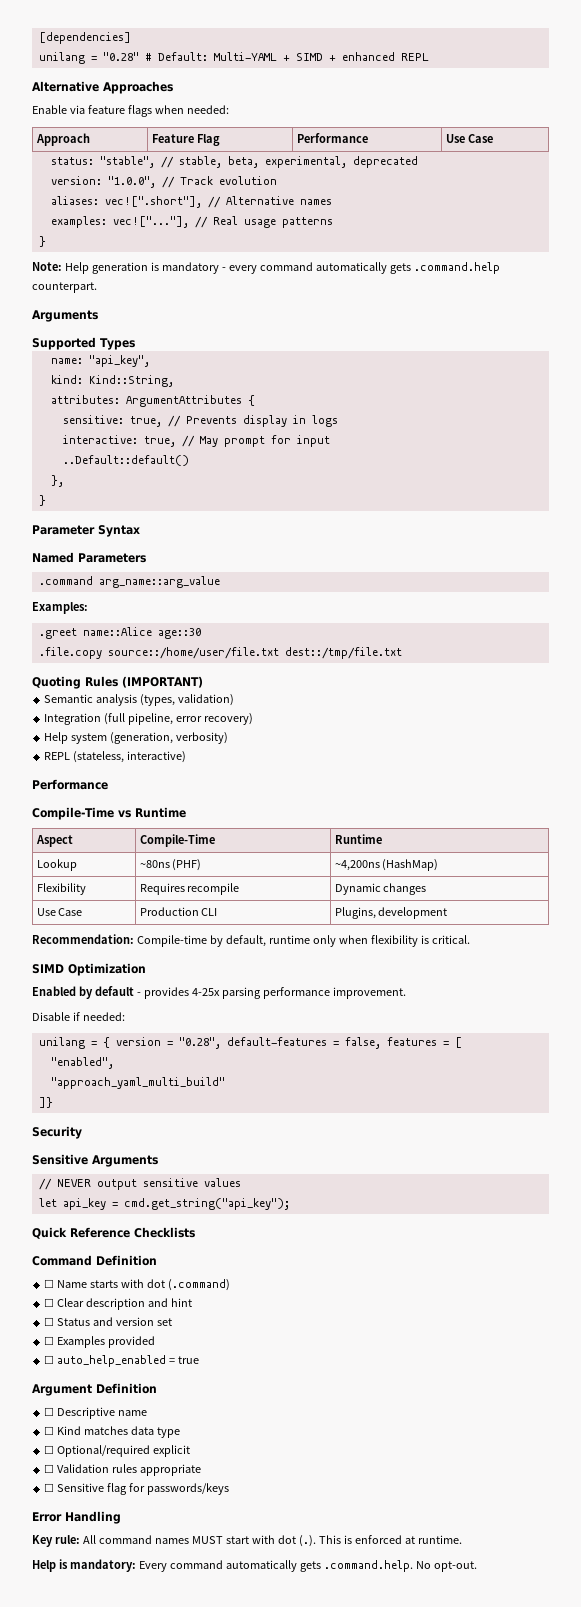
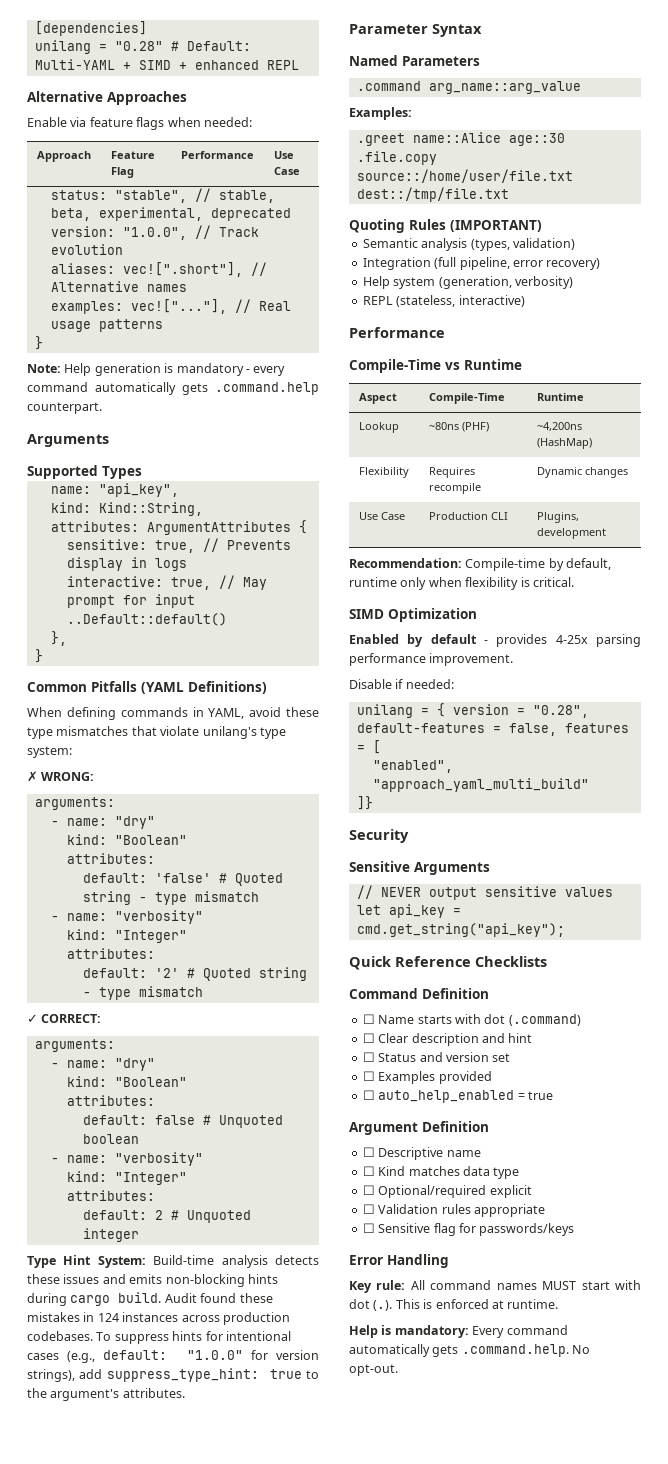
+ Common Pitfalls (YAML Definitions)
+ When defining commands in YAML, avoid these type mismatches that violate unilang's type system:
+ ✗ WRONG:
+ arguments:
+ - name: "dry"
+ kind: "Boolean"
+ attributes:
+ default: 'false' # Quoted string - type mismatch
+ - name: "verbosity"
+ kind: "Integer"
+ attributes:
+ default: '2' # Quoted string - type mismatch
+ ✓ CORRECT:
+ arguments:
+ - name: "dry"
+ kind: "Boolean"
+ attributes:
+ default: false # Unquoted boolean
+ - name: "verbosity"
+ kind: "Integer"
+ attributes:
+ default: 2 # Unquoted integer
+ Type Hint System: Build-time analysis detects these issues and emits non-blocking hints during cargo build. Audit found these mistakes in 124 instances across production codebases. To suppress hints for intentional cases (e.g., default: "1.0.0" for version strings), add suppress_type_hint: true to the argument's attributes.

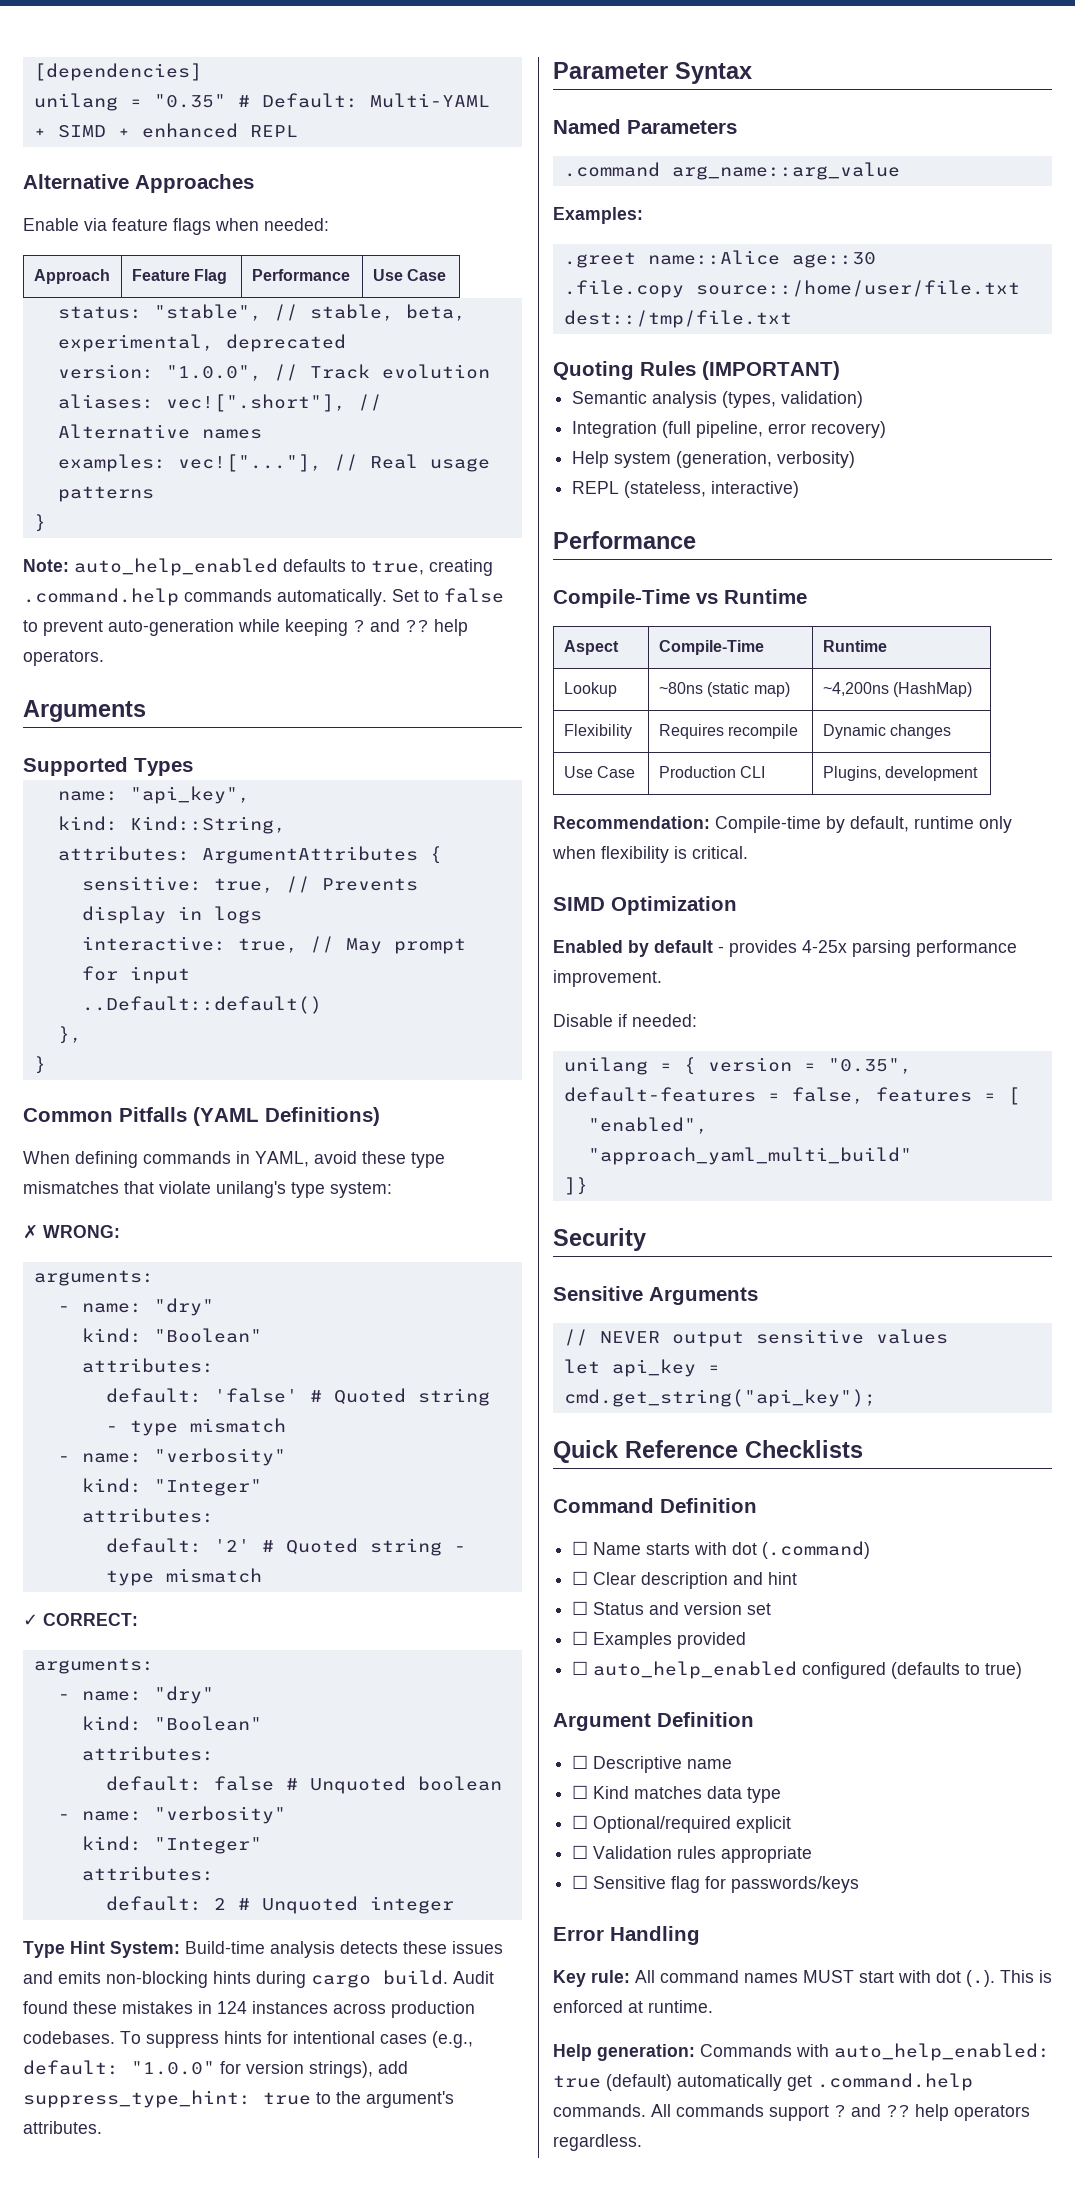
- unilang = "0.28" # Default: Multi-YAML + SIMD + enhanced REPL
+ unilang = "0.35" # Default: Multi-YAML + SIMD + enhanced REPL
- Note: Help generation is mandatory - every command automatically gets .command.help counterpart.
+ Note: auto_help_enabled defaults to true, creating .command.help commands automatically. Set to false to prevent auto-generation while keeping ? and ?? help operators.
- Lookup | ~80ns (PHF) | ~4,200ns (HashMap)
+ Lookup | ~80ns (static map) | ~4,200ns (HashMap)
- unilang = { version = "0.28", default-features = false, features = [
+ unilang = { version = "0.35", default-features = false, features = [
- ☐ auto_help_enabled = true
+ ☐ auto_help_enabled configured (defaults to true)
- Help is mandatory: Every command automatically gets .command.help. No opt-out.
+ Help generation: Commands with auto_help_enabled: true (default) automatically get .command.help commands. All commands support ? and ?? help operators regardless.

